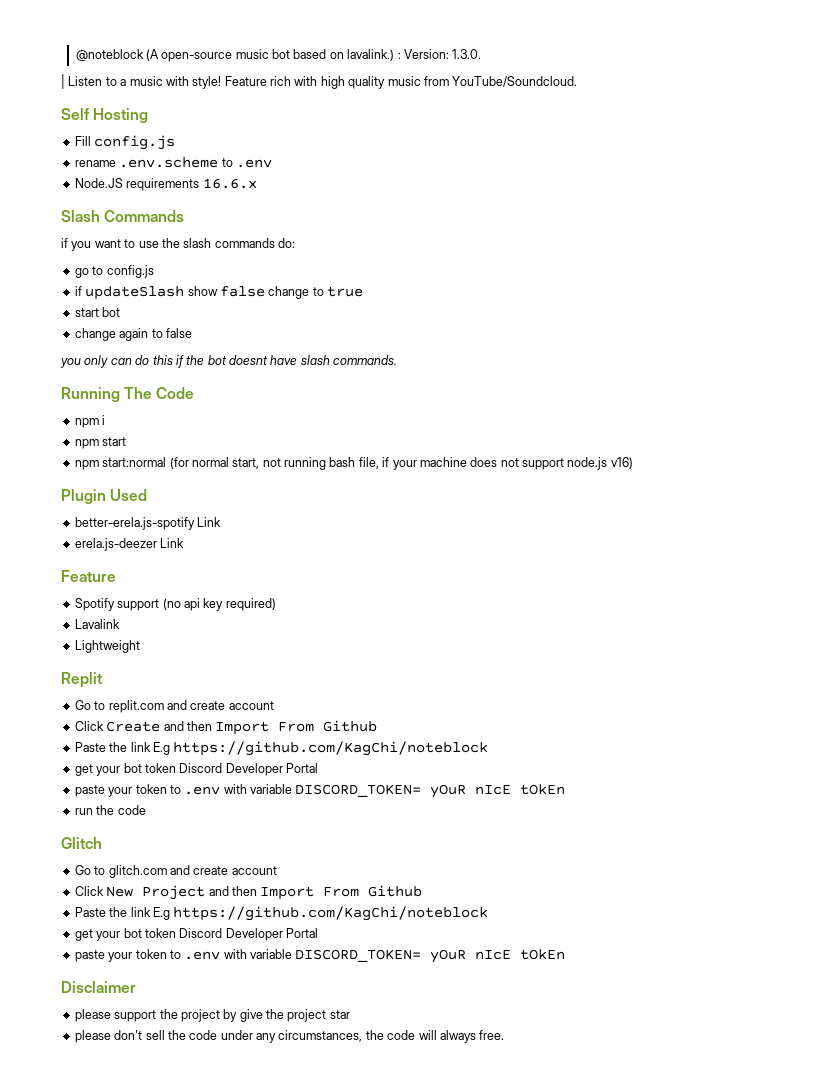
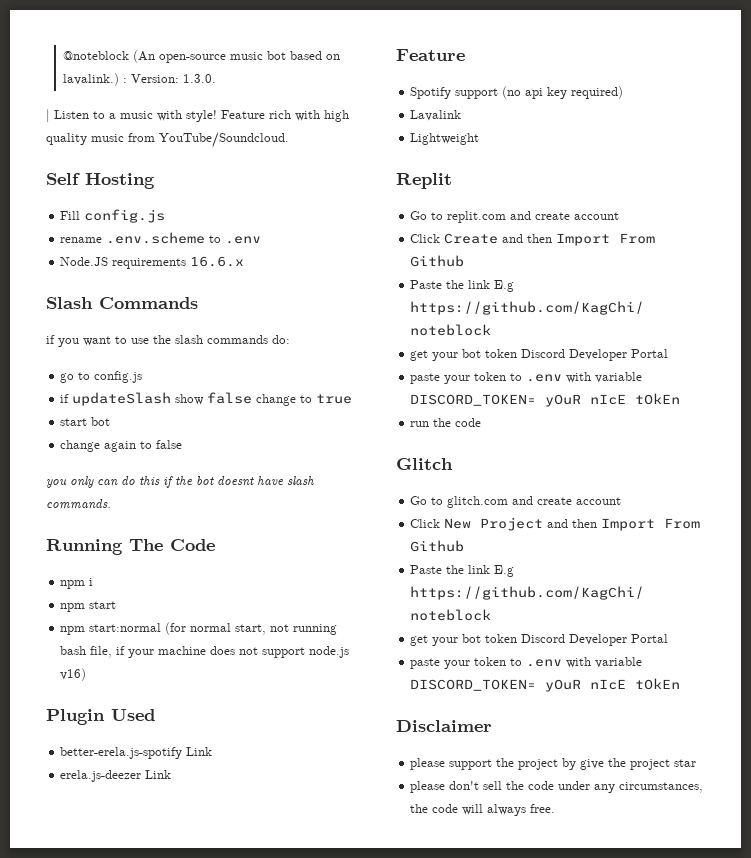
- @noteblock (A open-source music bot based on lavalink.) : Version: 1.3.0.
+ @noteblock (An open-source music bot based on lavalink.) : Version: 1.3.0.

